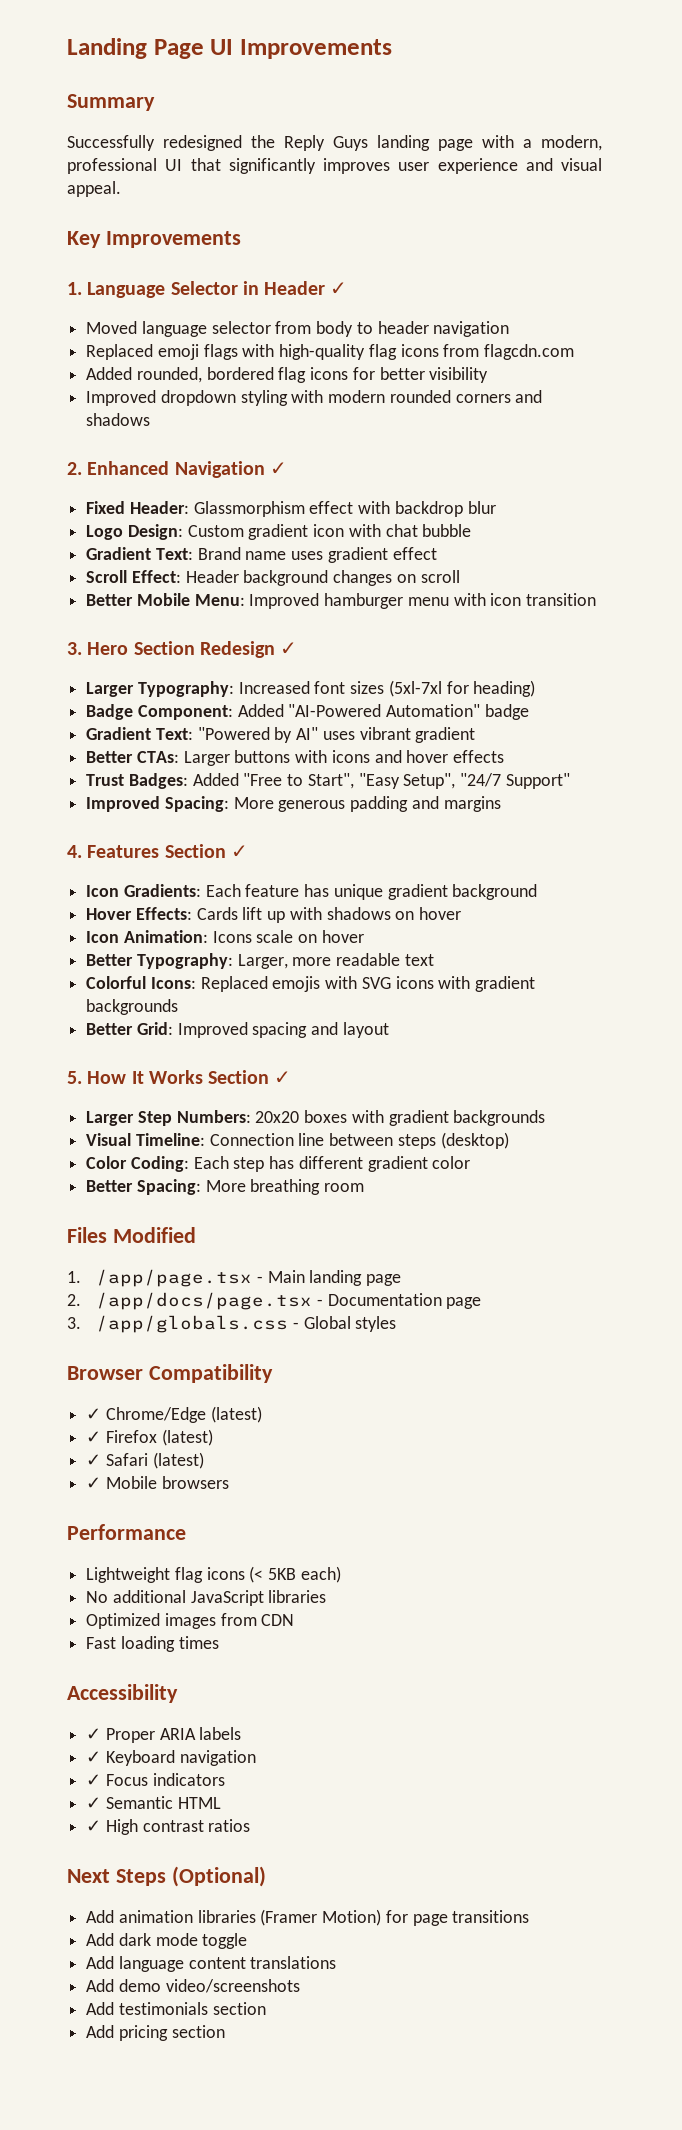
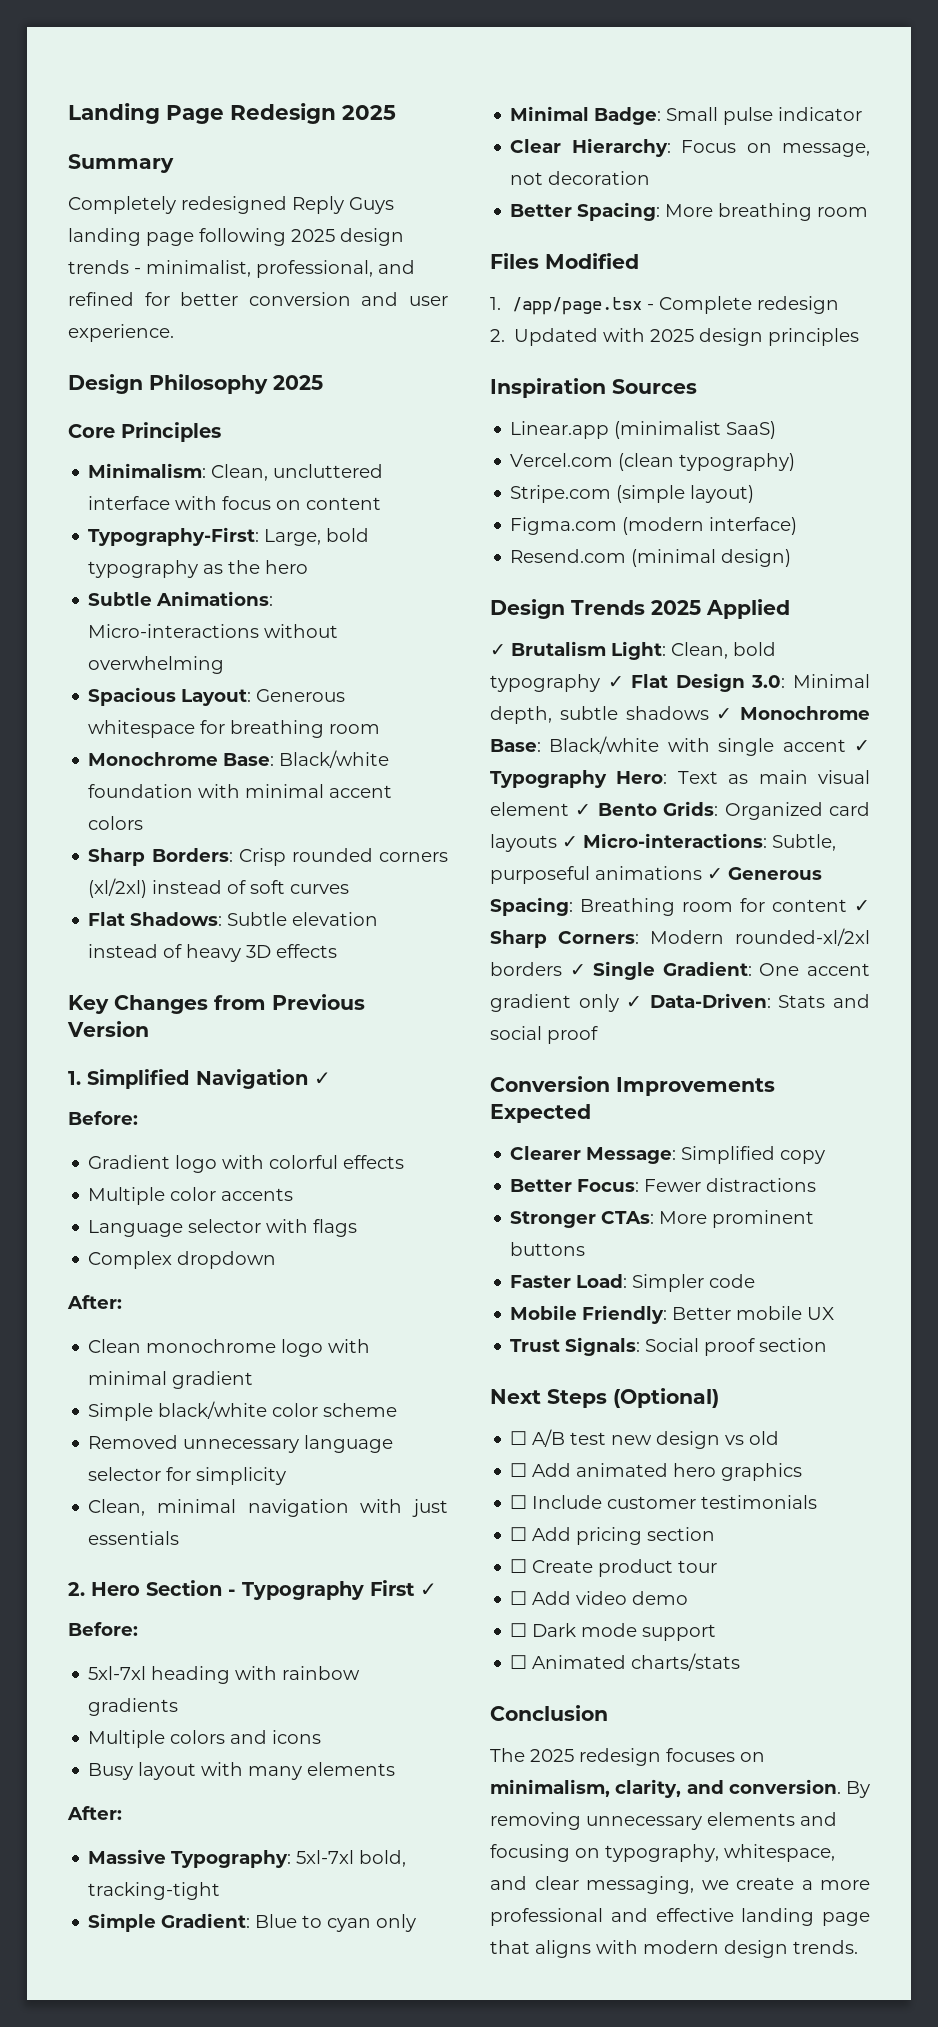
- Landing Page UI Improvements
+ Landing Page Redesign 2025
- Successfully redesigned the Reply Guys landing page with a modern, professional UI that significantly improves user experience and visual appeal.
- Key Improvements
- 1. Language Selector in Header ✓
- Moved language selector from body to header navigation
- Replaced emoji flags with high-quality flag icons from flagcdn.com
- Added rounded, bordered flag icons for better visibility
- Improved dropdown styling with modern rounded corners and shadows
- 2. Enhanced Navigation ✓
- Fixed Header: Glassmorphism effect with backdrop blur
- Logo Design: Custom gradient icon with chat bubble
- Gradient Text: Brand name uses gradient effect
- Scroll Effect: Header background changes on scroll
- Better Mobile Menu: Improved hamburger menu with icon transition
- 3. Hero Section Redesign ✓
- Larger Typography: Increased font sizes (5xl-7xl for heading)
- Badge Component: Added "AI-Powered Automation" badge
- Gradient Text: "Powered by AI" uses vibrant gradient
- Better CTAs: Larger buttons with icons and hover effects
- Trust Badges: Added "Free to Start", "Easy Setup", "24/7 Support"
- Improved Spacing: More generous padding and margins
- 4. Features Section ✓
- Icon Gradients: Each feature has unique gradient background
- Hover Effects: Cards lift up with shadows on hover
- Icon Animation: Icons scale on hover
- Better Typography: Larger, more readable text
- Colorful Icons: Replaced emojis with SVG icons with gradient backgrounds
- Better Grid: Improved spacing and layout
- 5. How It Works Section ✓
- Larger Step Numbers: 20x20 boxes with gradient backgrounds
- Visual Timeline: Connection line between steps (desktop)
- Color Coding: Each step has different gradient color
+ Completely redesigned Reply Guys landing page following 2025 design trends - minimalist, professional, and refined for better conversion and user experience.
+ Design Philosophy 2025
+ Core Principles
+ Minimalism: Clean, uncluttered interface with focus on content
+ Typography-First: Large, bold typography as the hero
+ Subtle Animations: Micro-interactions without overwhelming
+ Spacious Layout: Generous whitespace for breathing room
+ Monochrome Base: Black/white foundation with minimal accent colors
+ Sharp Borders: Crisp rounded corners (xl/2xl) instead of soft curves
+ Flat Shadows: Subtle elevation instead of heavy 3D effects
+ Key Changes from Previous Version
+ 1. Simplified Navigation ✓
+ Before:
+ Gradient logo with colorful effects
+ Multiple color accents
+ Language selector with flags
+ Complex dropdown
+ After:
+ Clean monochrome logo with minimal gradient
+ Simple black/white color scheme
+ Removed unnecessary language selector for simplicity
+ Clean, minimal navigation with just essentials
+ 2. Hero Section - Typography First ✓
+ Before:
+ 5xl-7xl heading with rainbow gradients
+ Multiple colors and icons
+ Busy layout with many elements
+ After:
+ Massive Typography: 5xl-7xl bold, tracking-tight
+ Simple Gradient: Blue to cyan only
+ Minimal Badge: Small pulse indicator
+ Clear Hierarchy: Focus on message, not decoration
- 1. /app/page.tsx - Main landing page
- 2. /app/docs/page.tsx - Documentation page
- 3. /app/globals.css - Global styles
- Browser Compatibility
- ✓ Chrome/Edge (latest)
- ✓ Firefox (latest)
- ✓ Safari (latest)
- ✓ Mobile browsers
- Performance
- Lightweight flag icons (< 5KB each)
- No additional JavaScript libraries
- Optimized images from CDN
- Fast loading times
- Accessibility
- ✓ Proper ARIA labels
- ✓ Keyboard navigation
- ✓ Focus indicators
- ✓ Semantic HTML
- ✓ High contrast ratios
+ 1. /app/page.tsx - Complete redesign
+ 2. Updated with 2025 design principles
+ Inspiration Sources
+ Linear.app (minimalist SaaS)
+ Vercel.com (clean typography)
+ Stripe.com (simple layout)
+ Figma.com (modern interface)
+ Resend.com (minimal design)
+ Design Trends 2025 Applied
+ ✓ Brutalism Light: Clean, bold typography ✓ Flat Design 3.0: Minimal depth, subtle shadows ✓ Monochrome Base: Black/white with single accent ✓ Typography Hero: Text as main visual element ✓ Bento Grids: Organized card layouts ✓ Micro-interactions: Subtle, purposeful animations ✓ Generous Spacing: Breathing room for content ✓ Sharp Corners: Modern rounded-xl/2xl borders ✓ Single Gradient: One accent gradient only ✓ Data-Driven: Stats and social proof
+ Conversion Improvements Expected
+ Clearer Message: Simplified copy
+ Better Focus: Fewer distractions
+ Stronger CTAs: More prominent buttons
+ Faster Load: Simpler code
+ Mobile Friendly: Better mobile UX
+ Trust Signals: Social proof section
  Next Steps (Optional)
- Add animation libraries (Framer Motion) for page transitions
- Add dark mode toggle
- Add language content translations
- Add demo video/screenshots
- Add testimonials section
- Add pricing section
+ ☐ A/B test new design vs old
+ ☐ Add animated hero graphics
+ ☐ Include customer testimonials
+ ☐ Add pricing section
+ ☐ Create product tour
+ ☐ Add video demo
+ ☐ Dark mode support
+ ☐ Animated charts/stats
+ Conclusion
+ The 2025 redesign focuses on minimalism, clarity, and conversion. By removing unnecessary elements and focusing on typography, whitespace, and clear messaging, we create a more professional and effective landing page that aligns with modern design trends.

